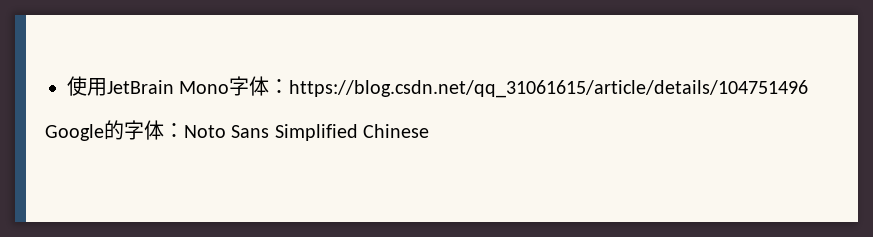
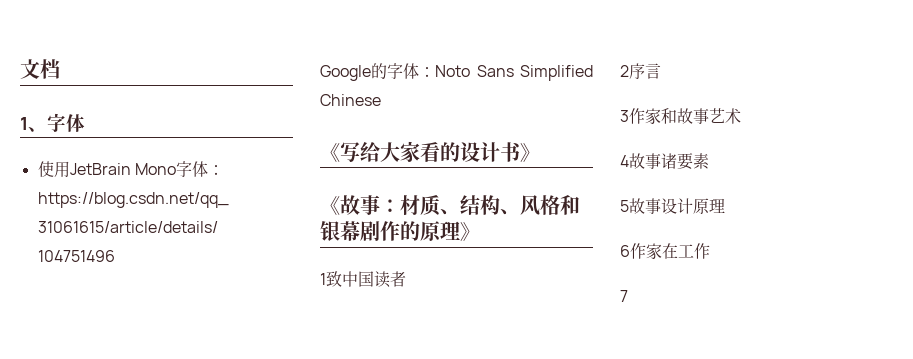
+ 文档
+ 1、字体
+ 《写给大家看的设计书》
+ 《故事：材质、结构、风格和银幕剧作的原理》
+ 1致中国读者
+ 2序言
+ 3作家和故事艺术
+ 4故事诸要素
+ 5故事设计原理
+ 6作家在工作
+ 7

